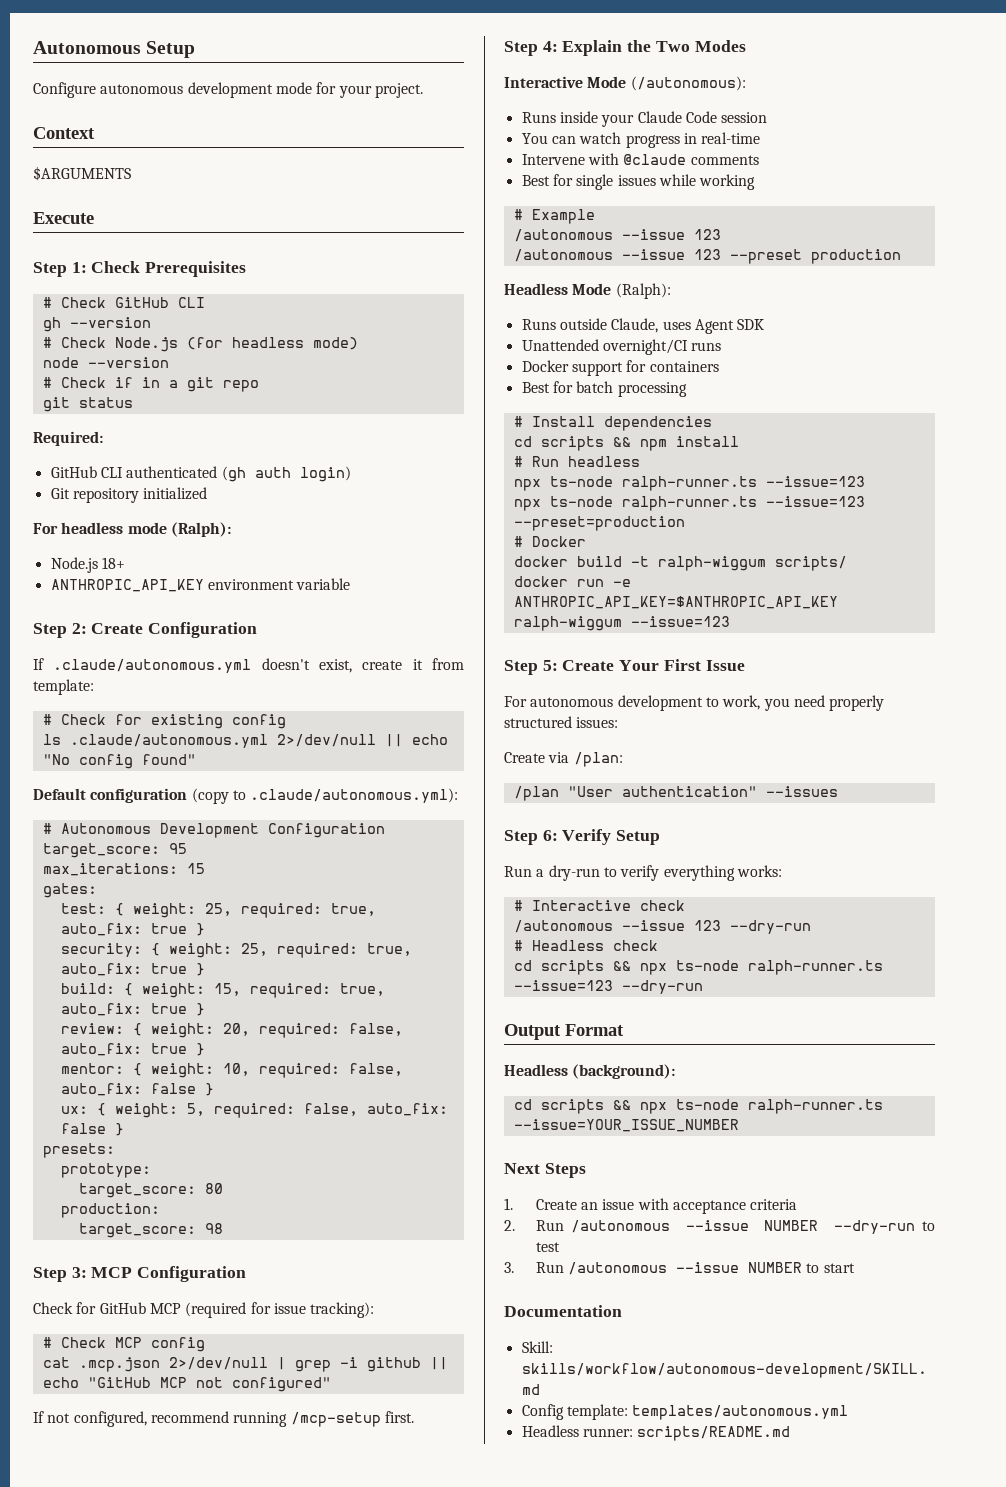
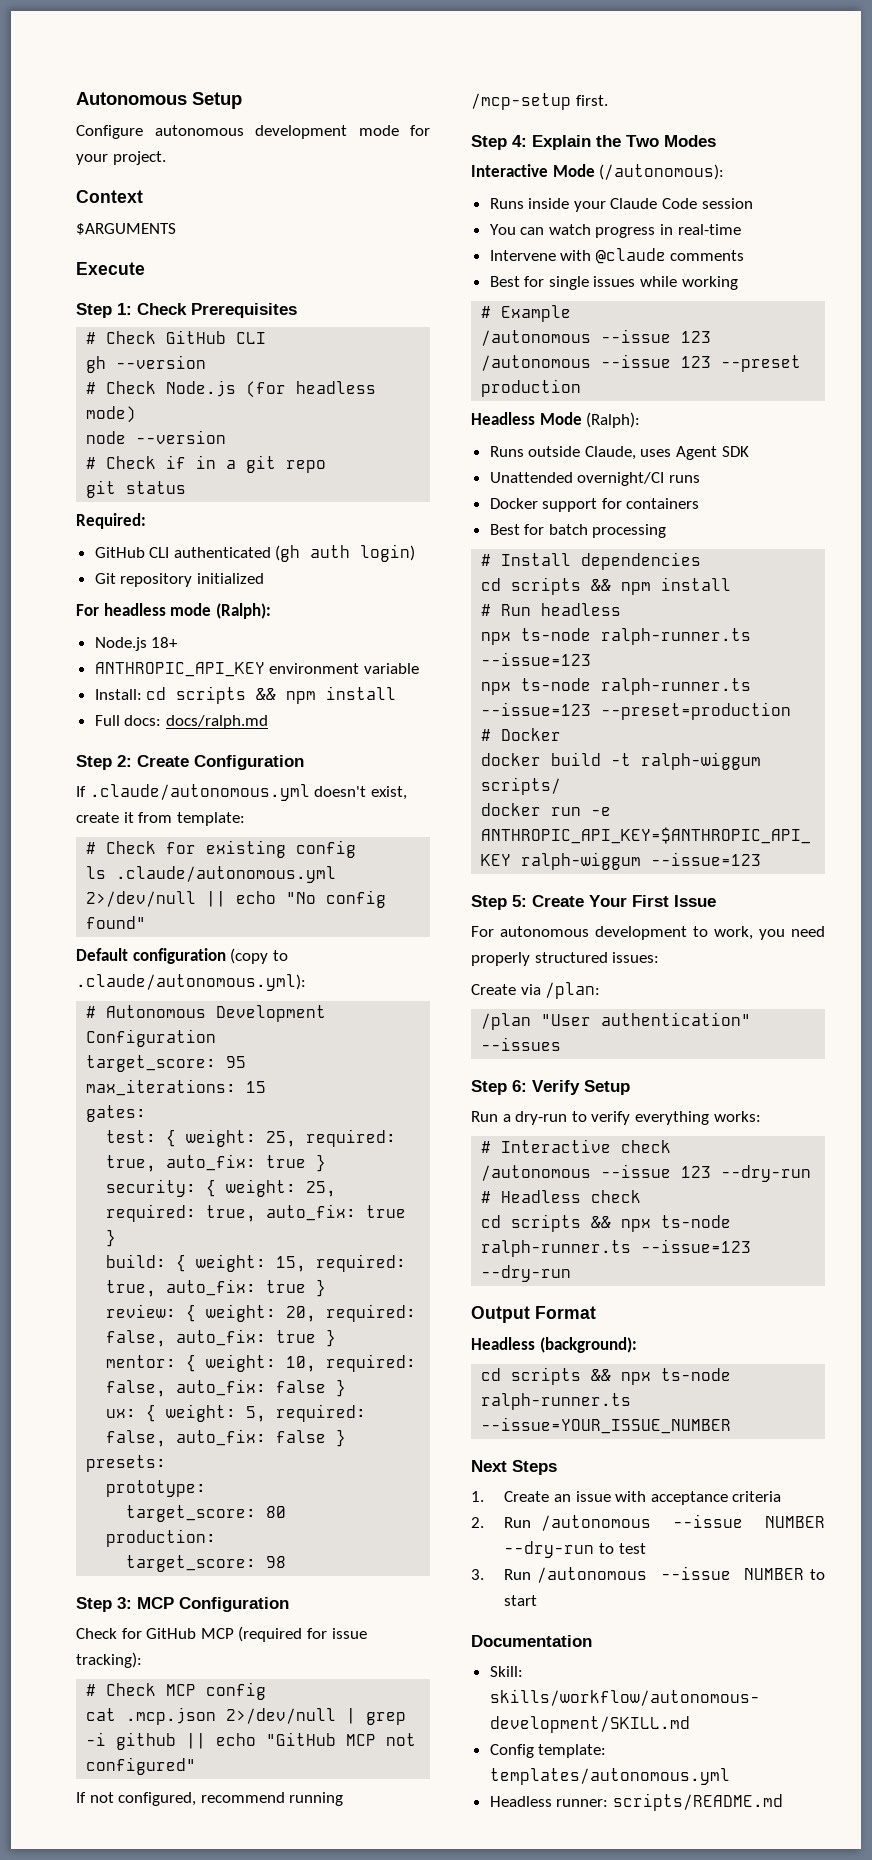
+ Install: cd scripts && npm install
+ Full docs: docs/ralph.md

